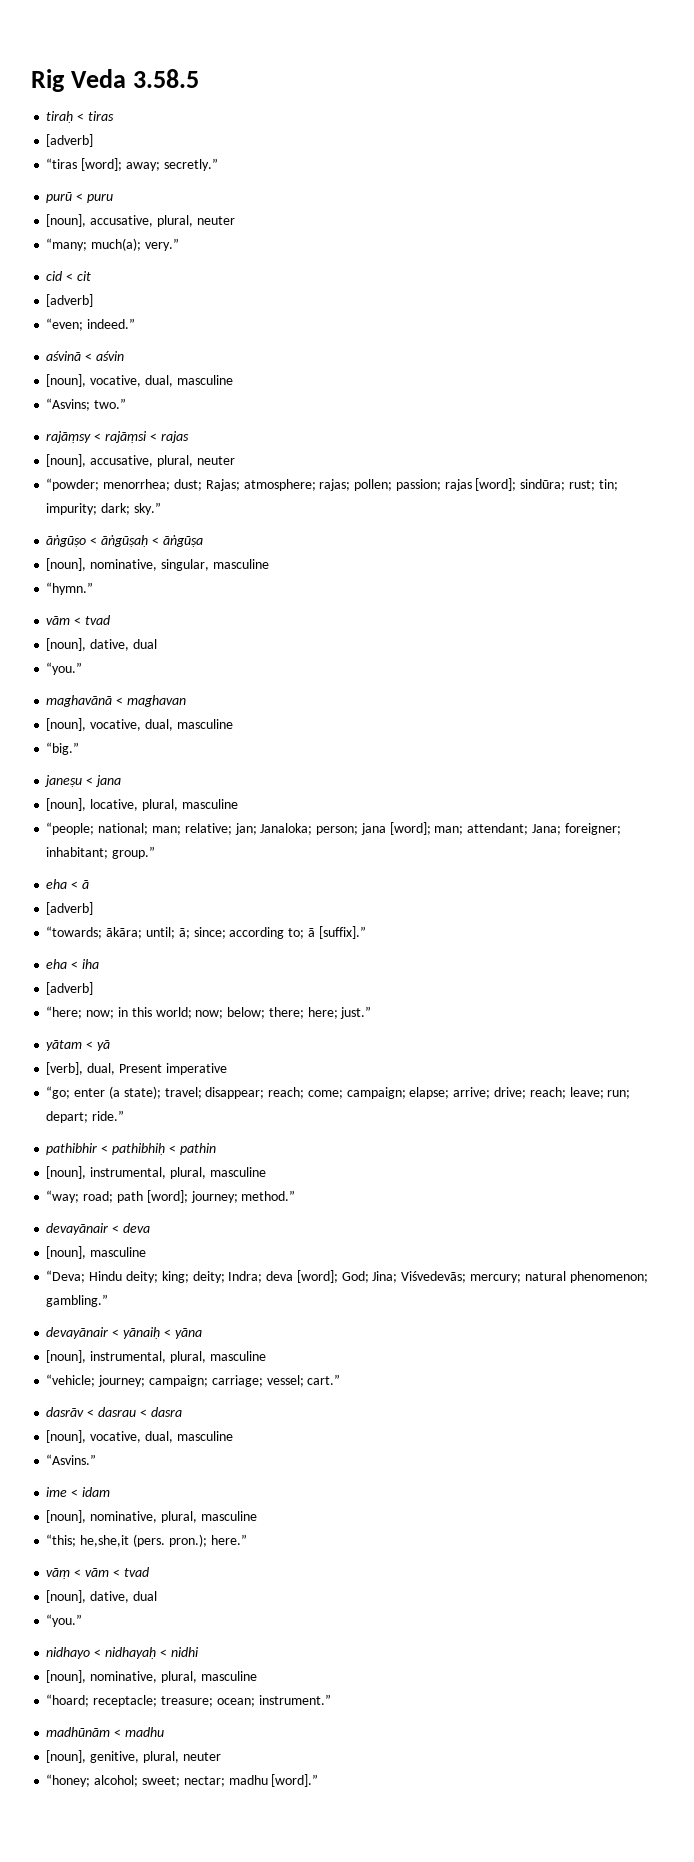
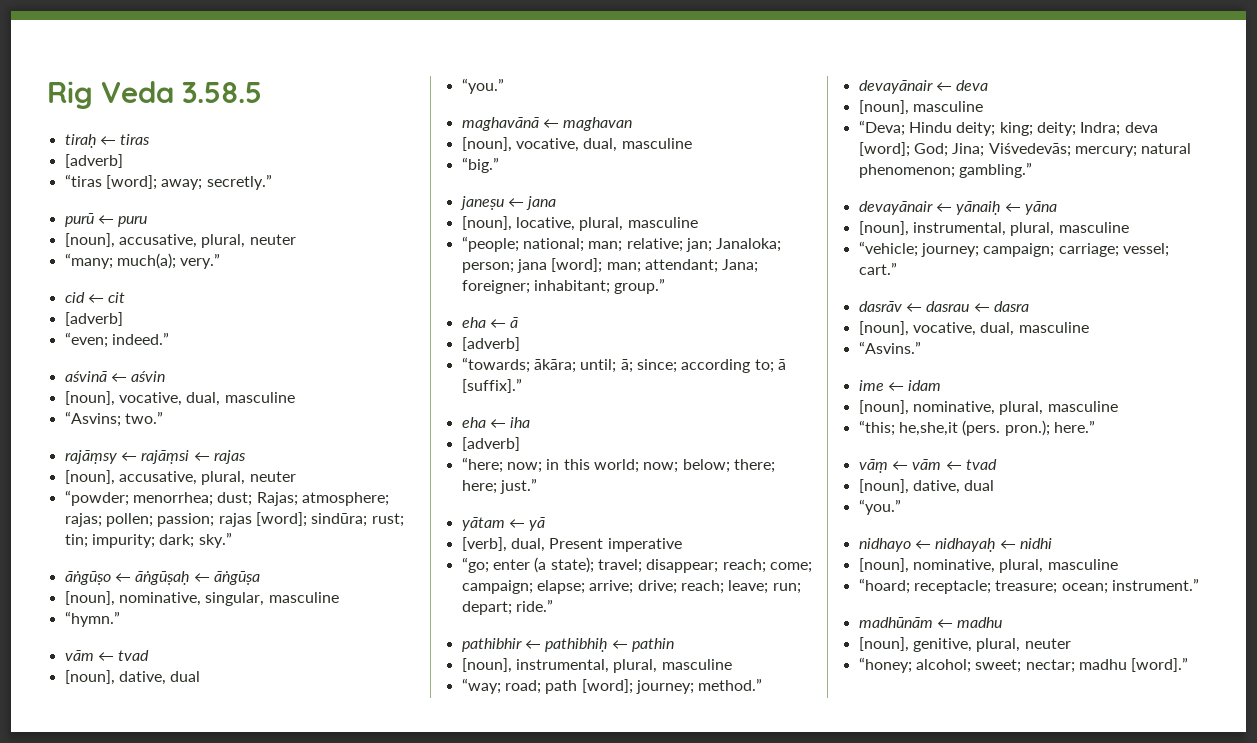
- tiraḥ < tiras
+ tiraḥ ← tiras
- purū < puru
+ purū ← puru
- cid < cit
+ cid ← cit
- aśvinā < aśvin
+ aśvinā ← aśvin
- rajāṃsy < rajāṃsi < rajas
+ rajāṃsy ← rajāṃsi ← rajas
- āṅgūṣo < āṅgūṣaḥ < āṅgūṣa
+ āṅgūṣo ← āṅgūṣaḥ ← āṅgūṣa
  “hymn.”
- vām < tvad
+ vām ← tvad
- maghavānā < maghavan
+ maghavānā ← maghavan
- janeṣu < jana
+ janeṣu ← jana
- eha < ā
+ eha ← ā
- eha < iha
+ eha ← iha
- yātam < yā
+ yātam ← yā
- pathibhir < pathibhiḥ < pathin
+ pathibhir ← pathibhiḥ ← pathin
- devayānair < deva
+ devayānair ← deva
- devayānair < yānaiḥ < yāna
+ devayānair ← yānaiḥ ← yāna
- dasrāv < dasrau < dasra
+ dasrāv ← dasrau ← dasra
- ime < idam
+ ime ← idam
- vāṃ < vām < tvad
+ vāṃ ← vām ← tvad
- nidhayo < nidhayaḥ < nidhi
+ nidhayo ← nidhayaḥ ← nidhi
- madhūnām < madhu
+ madhūnām ← madhu

